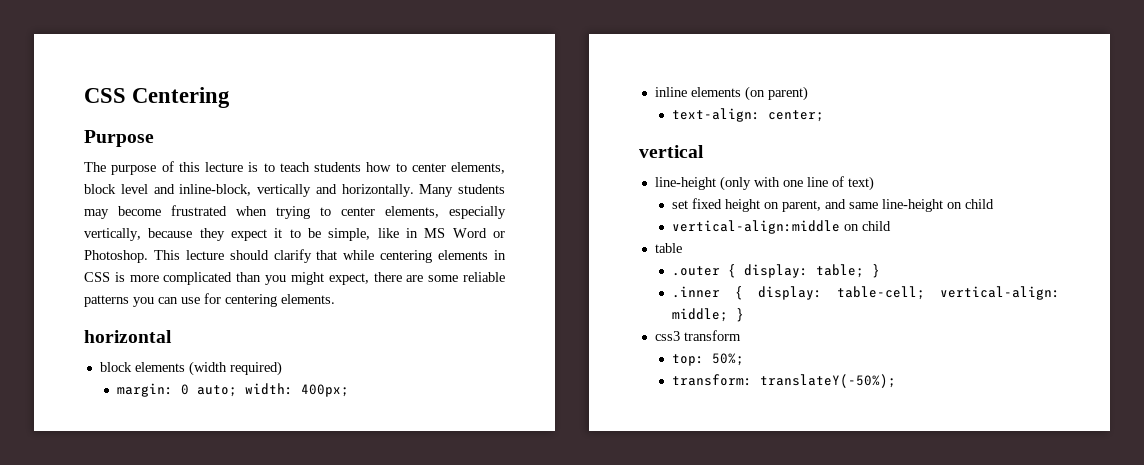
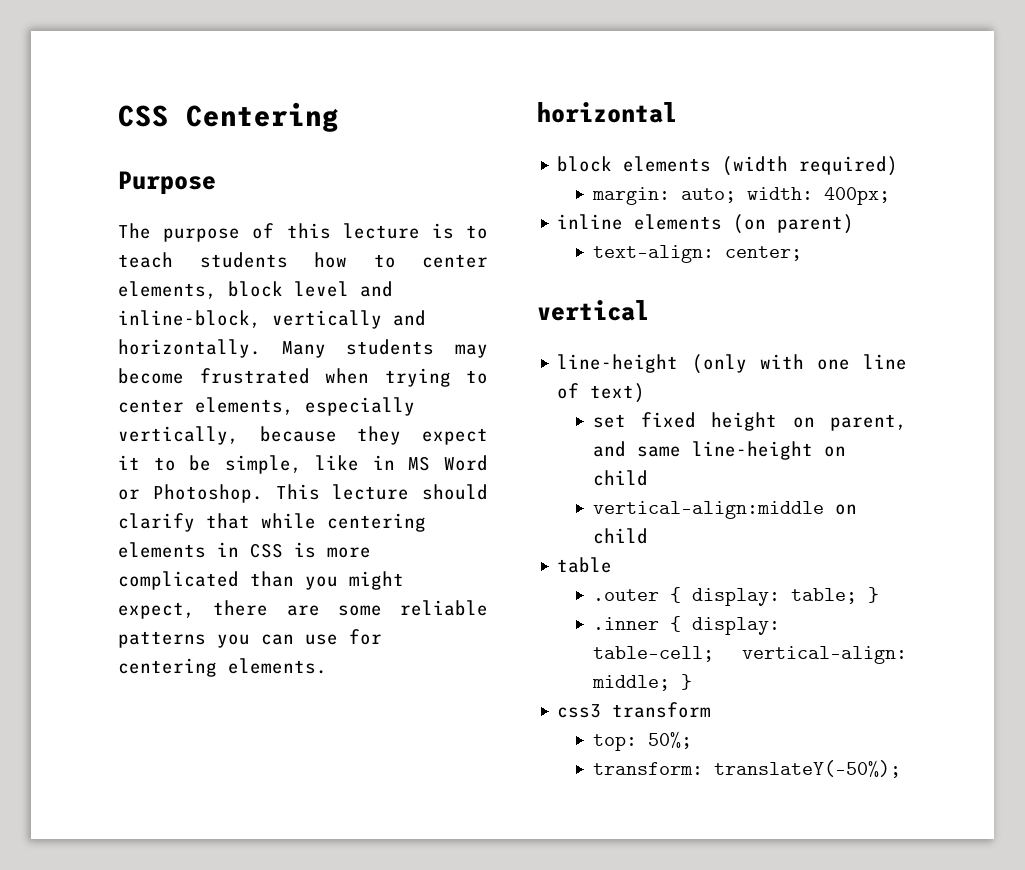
- margin: 0 auto; width: 400px;
+ margin: auto; width: 400px;

